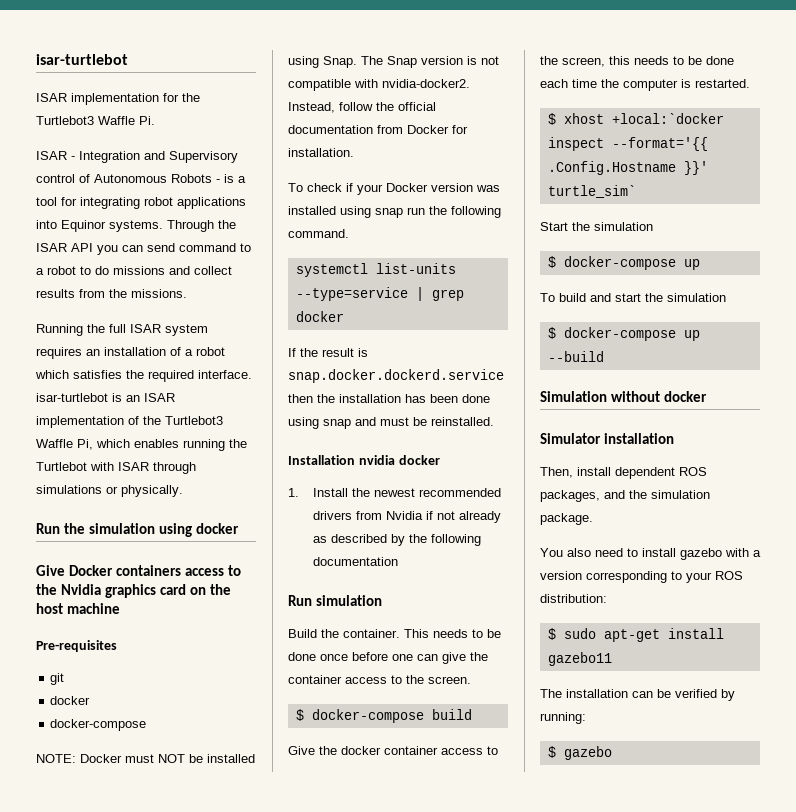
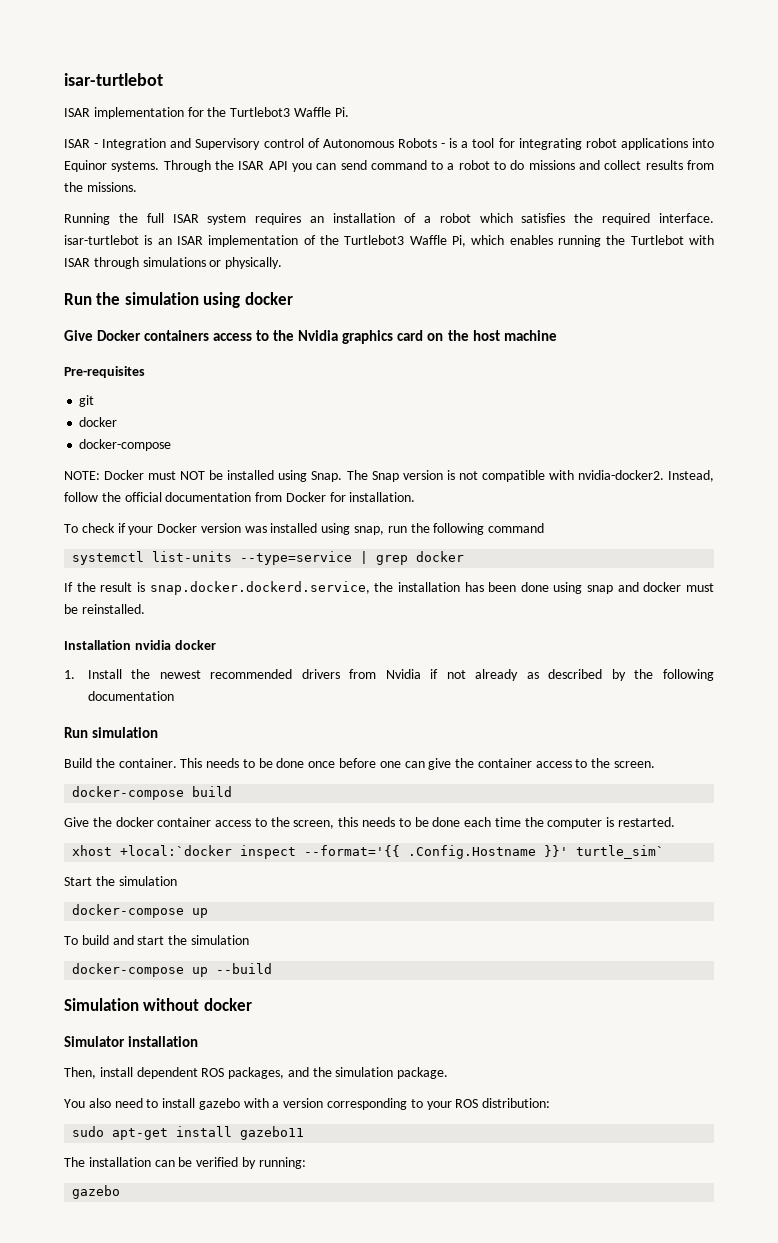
- To check if your Docker version was installed using snap run the following command.
+ To check if your Docker version was installed using snap, run the following command
- If the result is snap.docker.dockerd.service then the installation has been done using snap and must be reinstalled.
+ If the result is snap.docker.dockerd.service, the installation has been done using snap and docker must be reinstalled.
- $ docker-compose build
+ docker-compose build
- $ xhost +local:`docker inspect --format='{{ .Config.Hostname }}' turtle_sim`
+ xhost +local:`docker inspect --format='{{ .Config.Hostname }}' turtle_sim`
  Start the simulation
- $ docker-compose up
+ docker-compose up
- $ docker-compose up --build
+ docker-compose up --build
- $ sudo apt-get install gazebo11
+ sudo apt-get install gazebo11
  The installation can be verified by running:
- $ gazebo
+ gazebo

